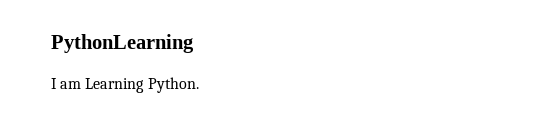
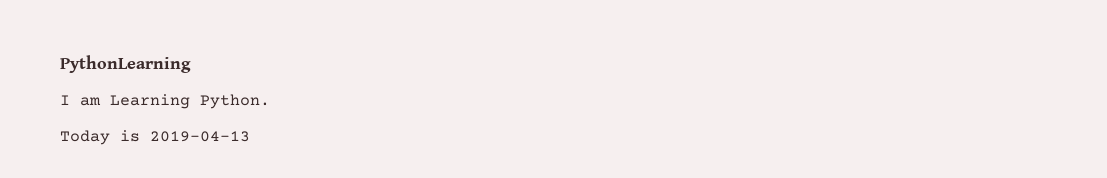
+ Today is 2019-04-13

